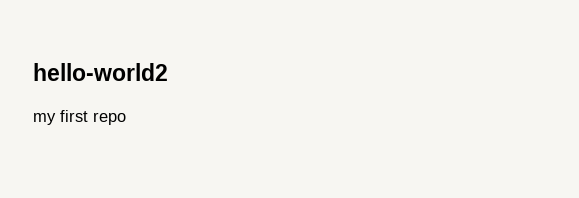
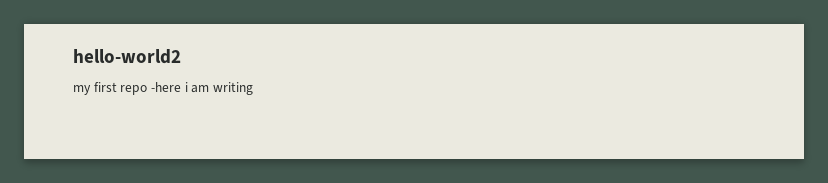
- my first repo
+ my first repo -here i am writing

